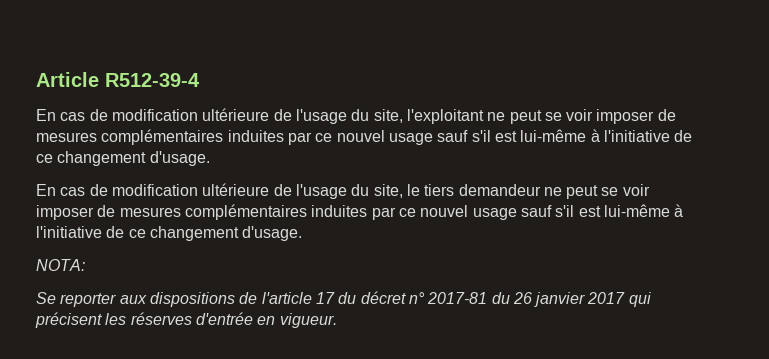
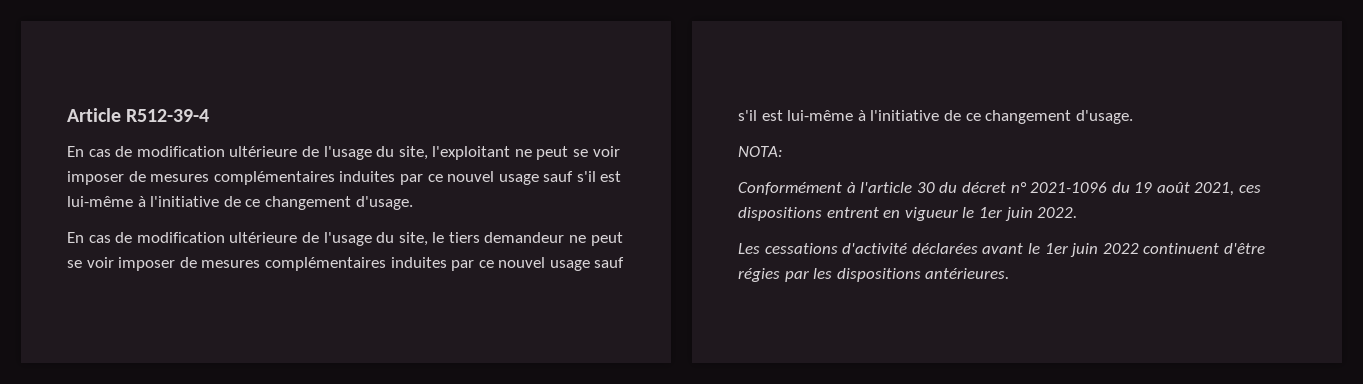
- Se reporter aux dispositions de l'article 17 du décret n° 2017-81 du 26 janvier 2017 qui précisent les réserves d'entrée en vigueur.
+ Conformément à l'article 30 du décret n° 2021-1096 du 19 août 2021, ces dispositions entrent en vigueur le 1er juin 2022.
+ Les cessations d'activité déclarées avant le 1er juin 2022 continuent d'être régies par les dispositions antérieures.

